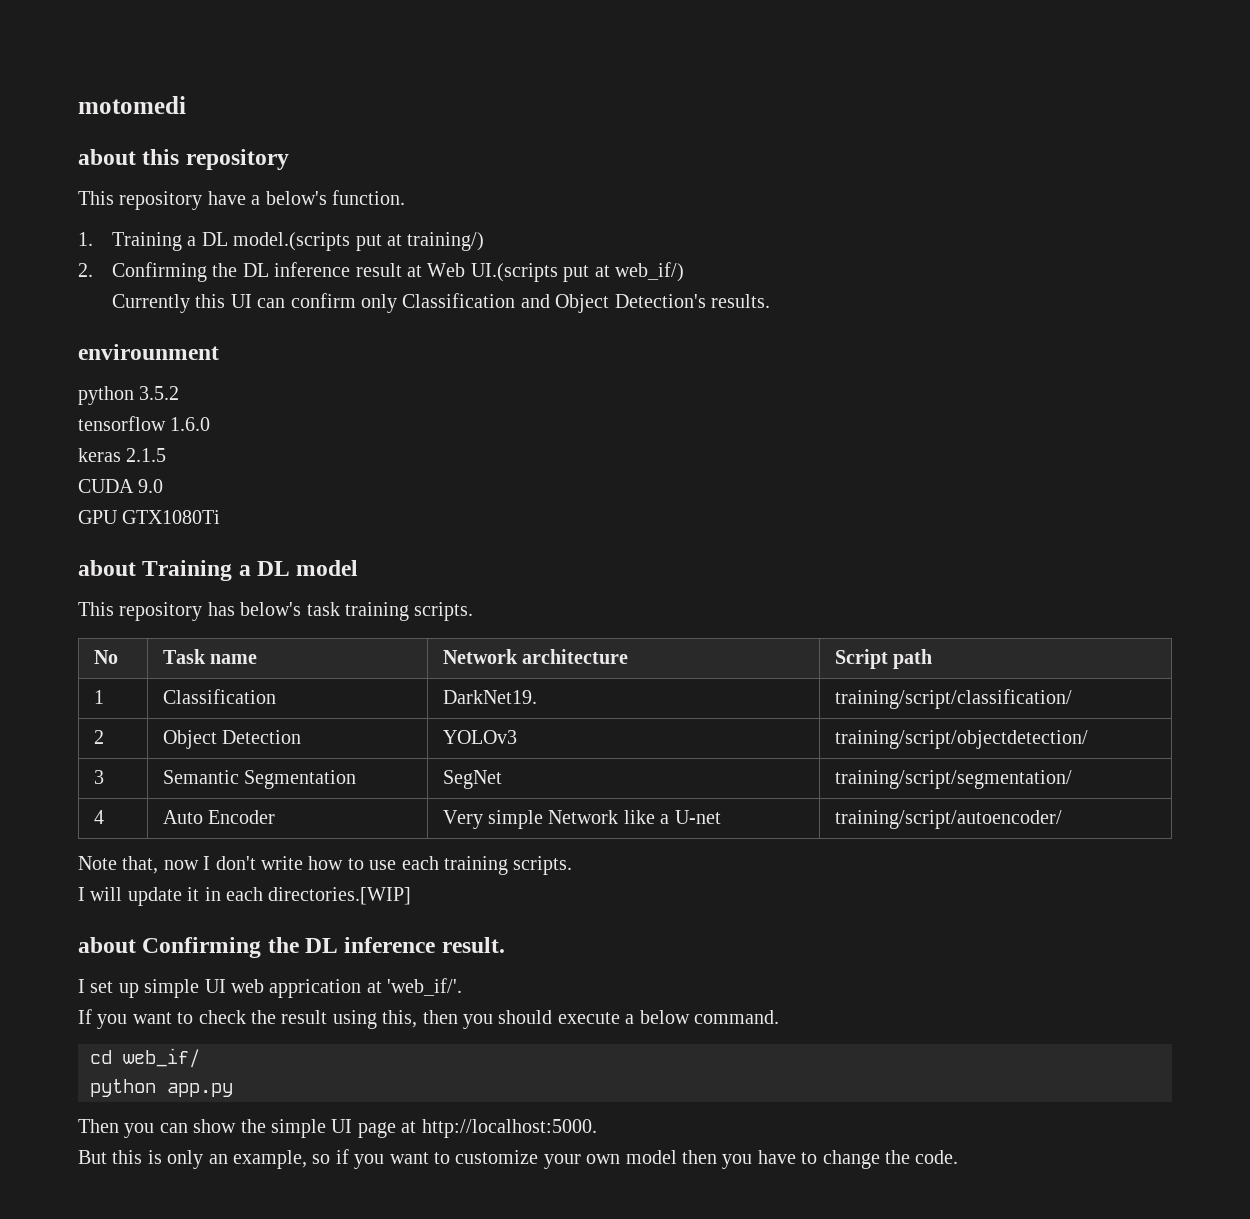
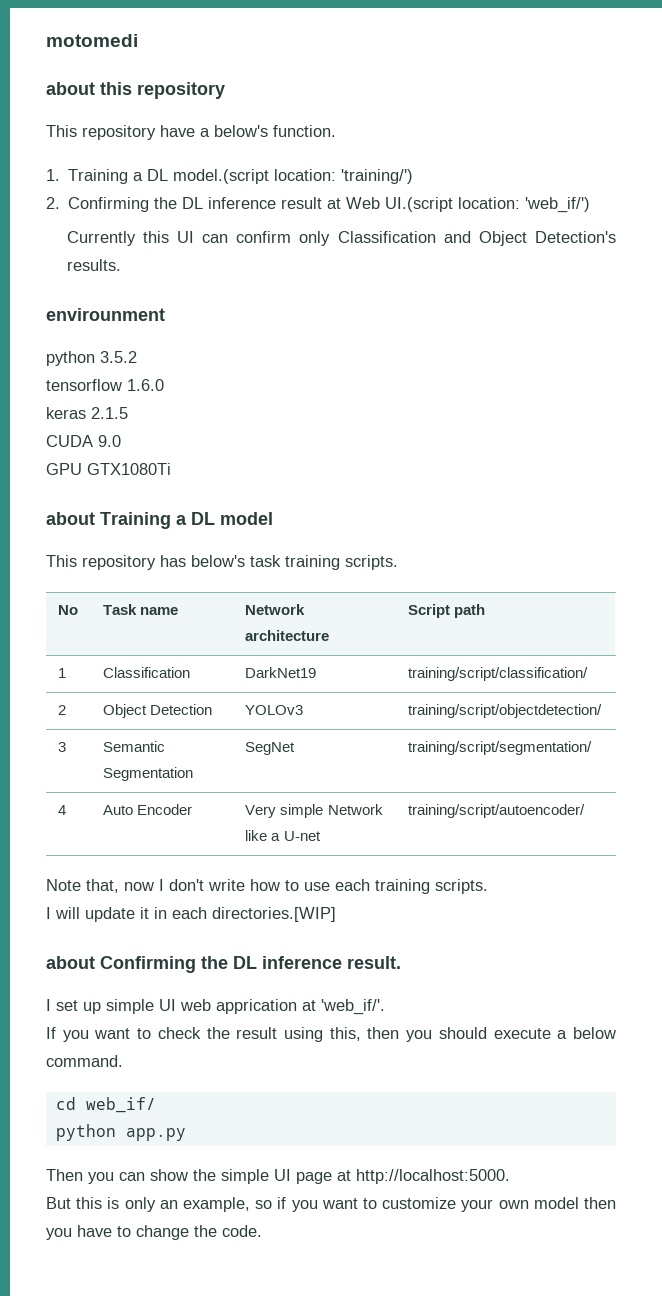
- 1. Training a DL model.(scripts put at training/)
+ 1. Training a DL model.(script location: 'training/')
- 2. Confirming the DL inference result at Web UI.(scripts put at web_if/)
+ 2. Confirming the DL inference result at Web UI.(script location: 'web_if/')
- 1 | Classification | DarkNet19. | training/script/classification/
+ 1 | Classification | DarkNet19 | training/script/classification/

